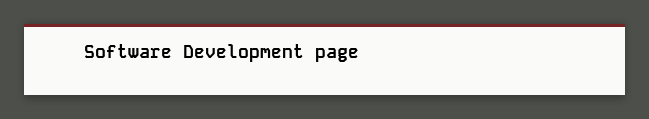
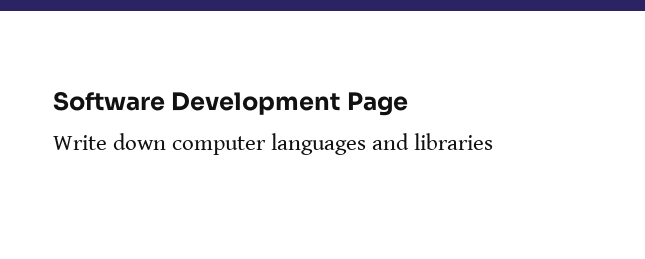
- Software Development page
+ Software Development Page
+ Write down computer languages and libraries

